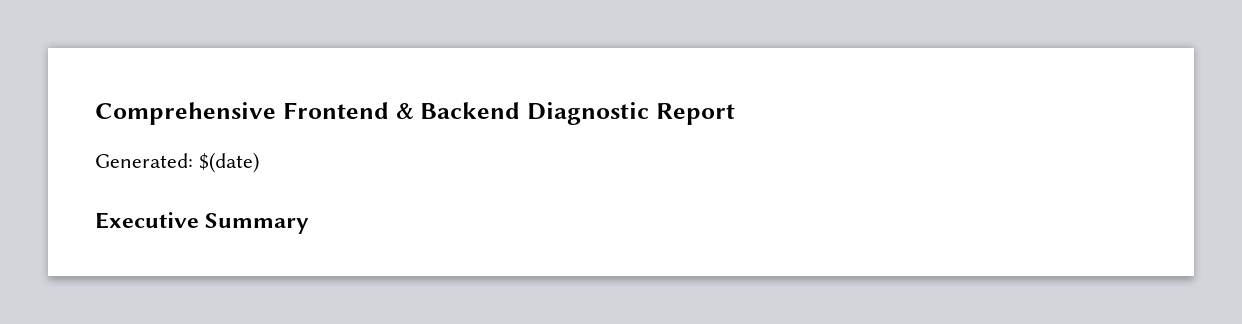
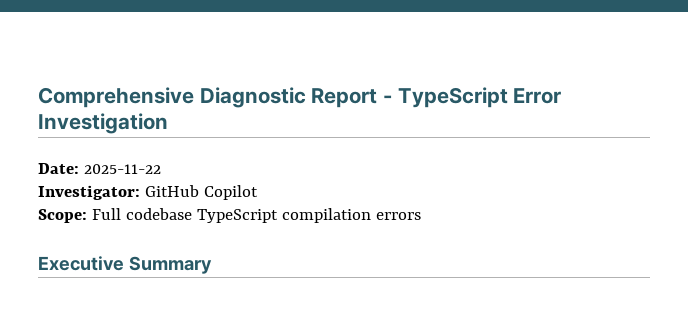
- Comprehensive Frontend & Backend Diagnostic Report
- Generated: $(date)
+ Comprehensive Diagnostic Report - TypeScript Error Investigation
+ Date: 2025-11-22
+ Investigator: GitHub Copilot
+ Scope: Full codebase TypeScript compilation errors

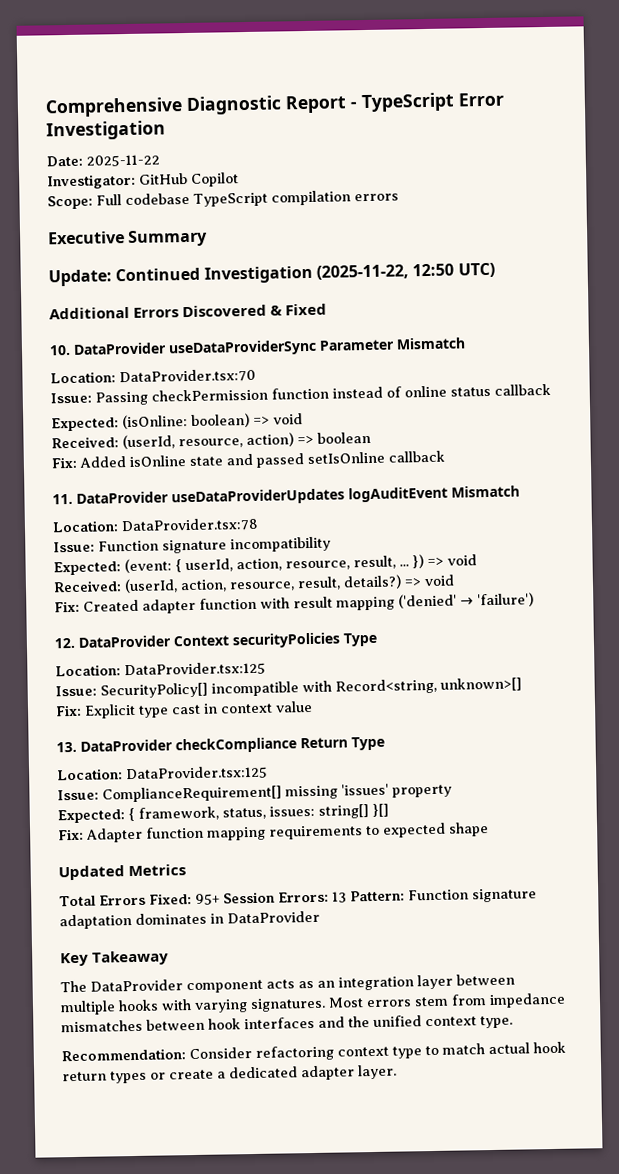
+ Update: Continued Investigation (2025-11-22, 12:50 UTC)
+ Additional Errors Discovered & Fixed
+ 10. DataProvider useDataProviderSync Parameter Mismatch
+ Location: DataProvider.tsx:70
+ Issue: Passing checkPermission function instead of online status callback
+ Expected: (isOnline: boolean) => void
+ Received: (userId, resource, action) => boolean
+ Fix: Added isOnline state and passed setIsOnline callback
+ 11. DataProvider useDataProviderUpdates logAuditEvent Mismatch
+ Location: DataProvider.tsx:78
+ Issue: Function signature incompatibility
+ Expected: (event: { userId, action, resource, result, ... }) => void
+ Received: (userId, action, resource, result, details?) => void
+ Fix: Created adapter function with result mapping ('denied' → 'failure')
+ 12. DataProvider Context securityPolicies Type
+ Location: DataProvider.tsx:125
+ Issue: SecurityPolicy[] incompatible with Record<string, unknown>[]
+ Fix: Explicit type cast in context value
+ 13. DataProvider checkCompliance Return Type
+ Location: DataProvider.tsx:125
+ Issue: ComplianceRequirement[] missing 'issues' property
+ Expected: { framework, status, issues: string[] }[]
+ Fix: Adapter function mapping requirements to expected shape
+ Updated Metrics
+ Total Errors Fixed: 95+ Session Errors: 13 Pattern: Function signature adaptation dominates in DataProvider
+ Key Takeaway
+ The DataProvider component acts as an integration layer between multiple hooks with varying signatures. Most errors stem from impedance mismatches between hook interfaces and the unified context type.
+ Recommendation: Consider refactoring context type to match actual hook return types or create a dedicated adapter layer.

